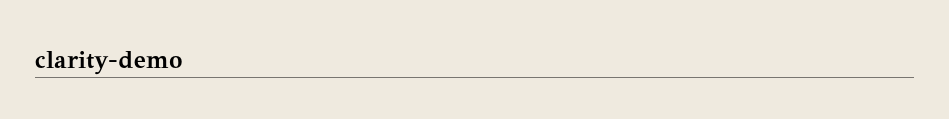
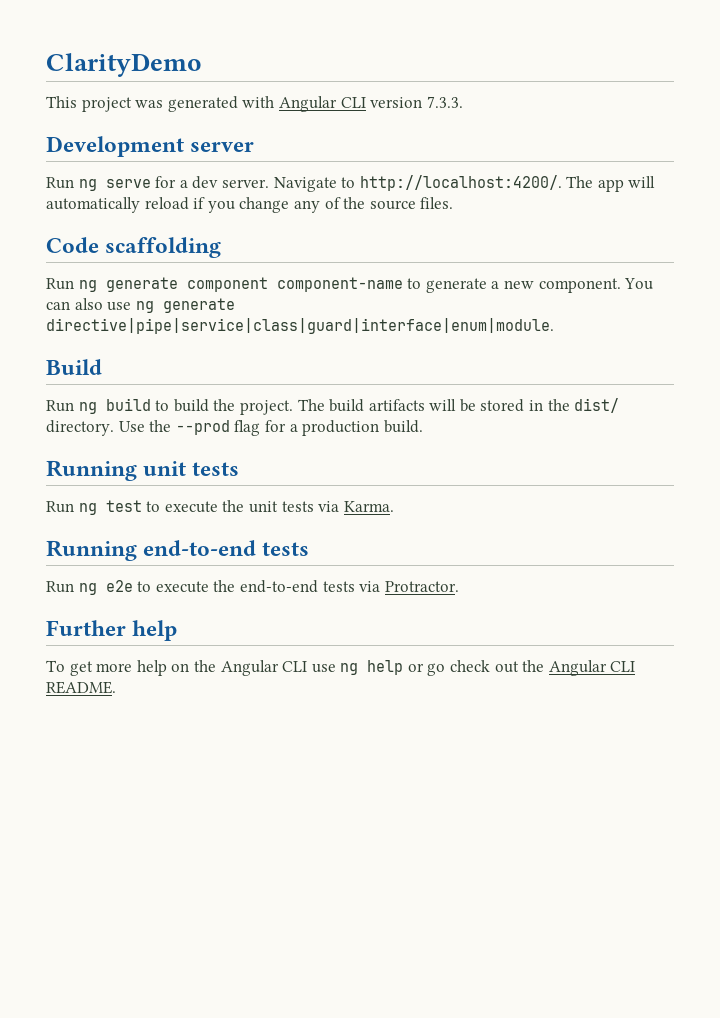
- clarity-demo
+ ClarityDemo
+ This project was generated with Angular CLI version 7.3.3.
+ Development server
+ Run ng serve for a dev server. Navigate to http://localhost:4200/. The app will automatically reload if you change any of the source files.
+ Code scaffolding
+ Run ng generate component component-name to generate a new component. You can also use ng generate directive|pipe|service|class|guard|interface|enum|module.
+ Build
+ Run ng build to build the project. The build artifacts will be stored in the dist/ directory. Use the --prod flag for a production build.
+ Running unit tests
+ Run ng test to execute the unit tests via Karma.
+ Running end-to-end tests
+ Run ng e2e to execute the end-to-end tests via Protractor.
+ Further help
+ To get more help on the Angular CLI use ng help or go check out the Angular CLI README.

